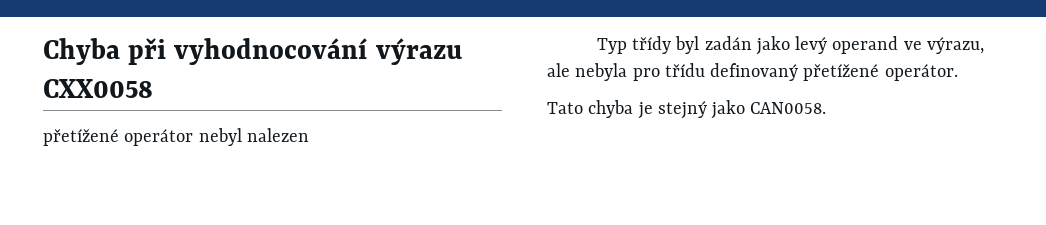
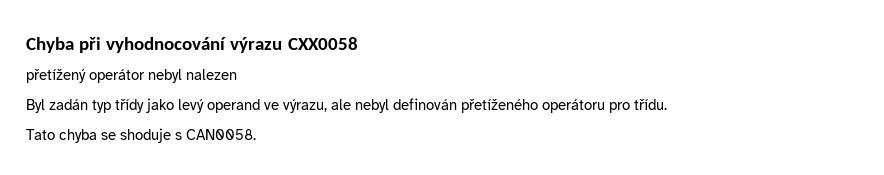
- přetížené operátor nebyl nalezen
+ přetížený operátor nebyl nalezen
- Typ třídy byl zadán jako levý operand ve výrazu, ale nebyla pro třídu definovaný přetížené operátor.
+ Byl zadán typ třídy jako levý operand ve výrazu, ale nebyl definován přetíženého operátoru pro třídu.
- Tato chyba je stejný jako CAN0058.
+ Tato chyba se shoduje s CAN0058.

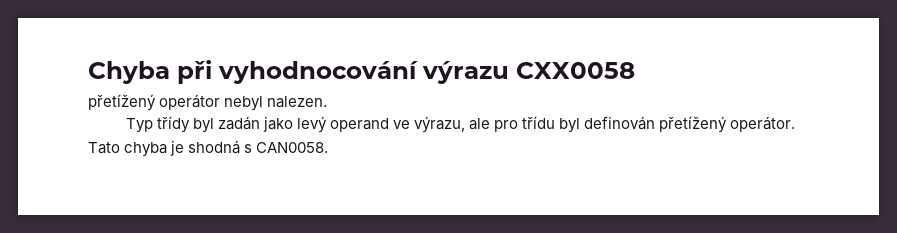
- přetížený operátor nebyl nalezen
- Byl zadán typ třídy jako levý operand ve výrazu, ale nebyl definován přetíženého operátoru pro třídu.
+ přetížený operátor nebyl nalezen.
+ Typ třídy byl zadán jako levý operand ve výrazu, ale pro třídu byl definován přetížený operátor.
- Tato chyba se shoduje s CAN0058.
+ Tato chyba je shodná s CAN0058.

